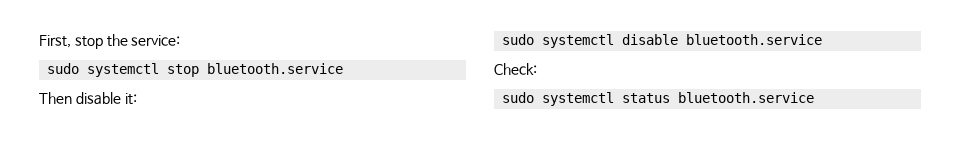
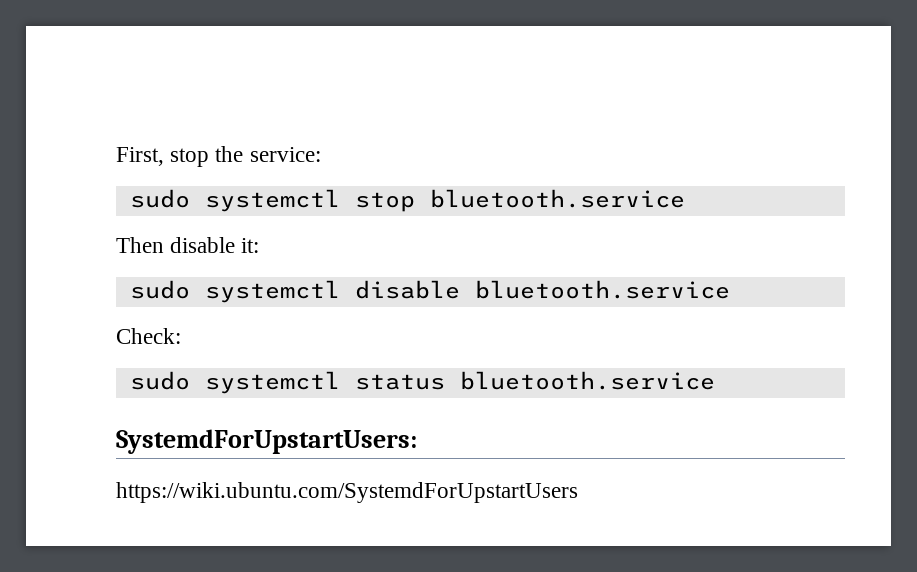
+ SystemdForUpstartUsers:
+ https://wiki.ubuntu.com/SystemdForUpstartUsers

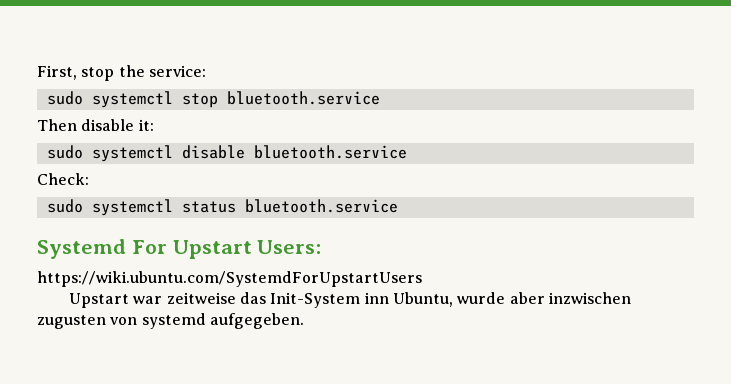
- SystemdForUpstartUsers:
+ Systemd For Upstart Users:
  https://wiki.ubuntu.com/SystemdForUpstartUsers
+ Upstart war zeitweise das Init-System inn Ubuntu, wurde aber inzwischen zugusten von systemd aufgegeben.

